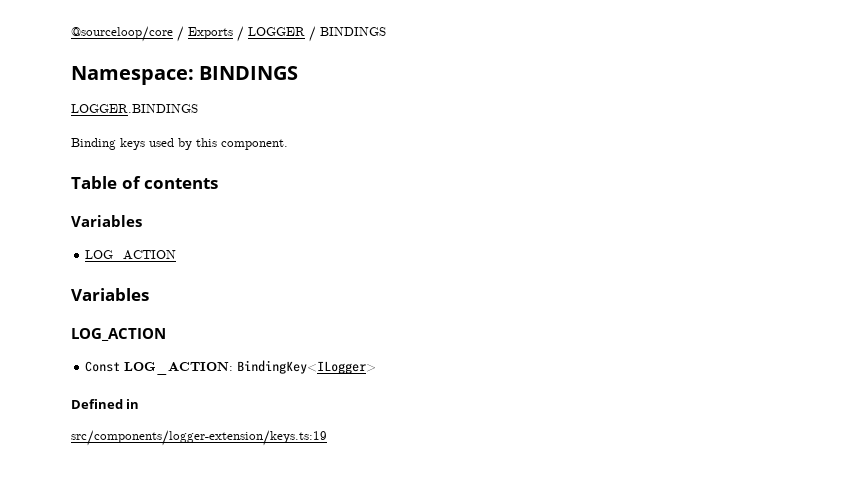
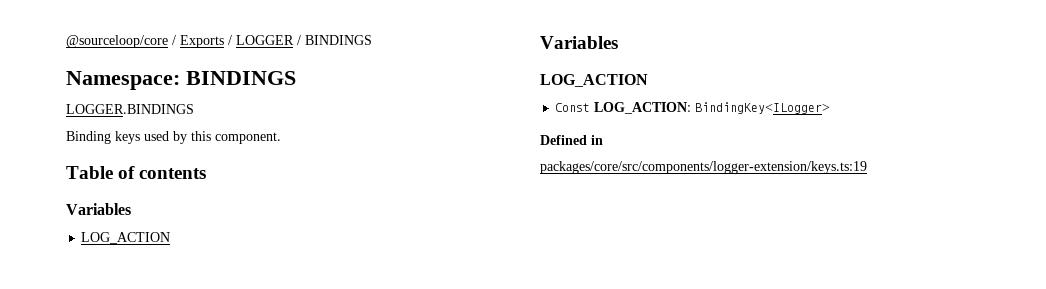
- src/components/logger-extension/keys.ts:19
+ packages/core/src/components/logger-extension/keys.ts:19

